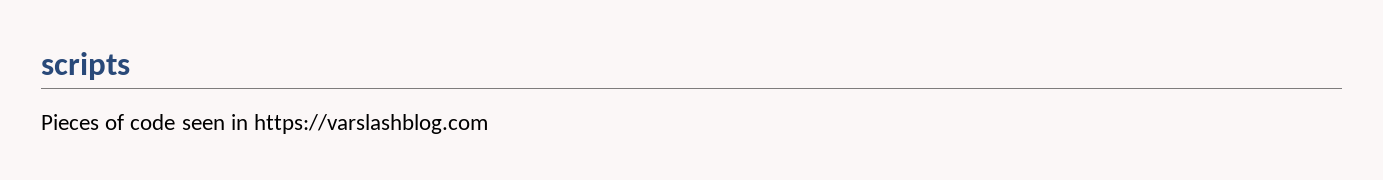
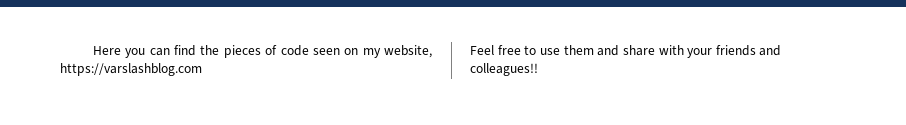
- scripts
- Pieces of code seen in https://varslashblog.com
+ Here you can find the pieces of code seen on my website, https://varslashblog.com
+ Feel free to use them and share with your friends and colleagues!!

